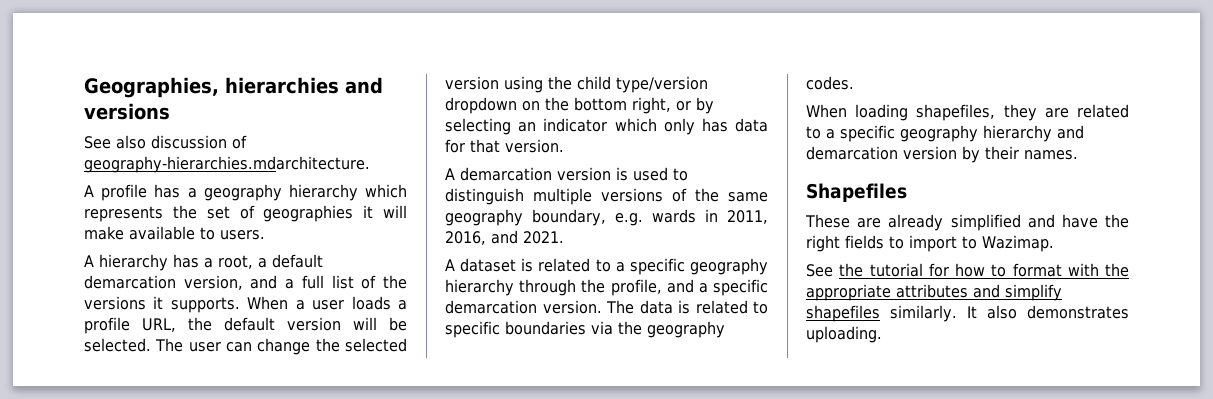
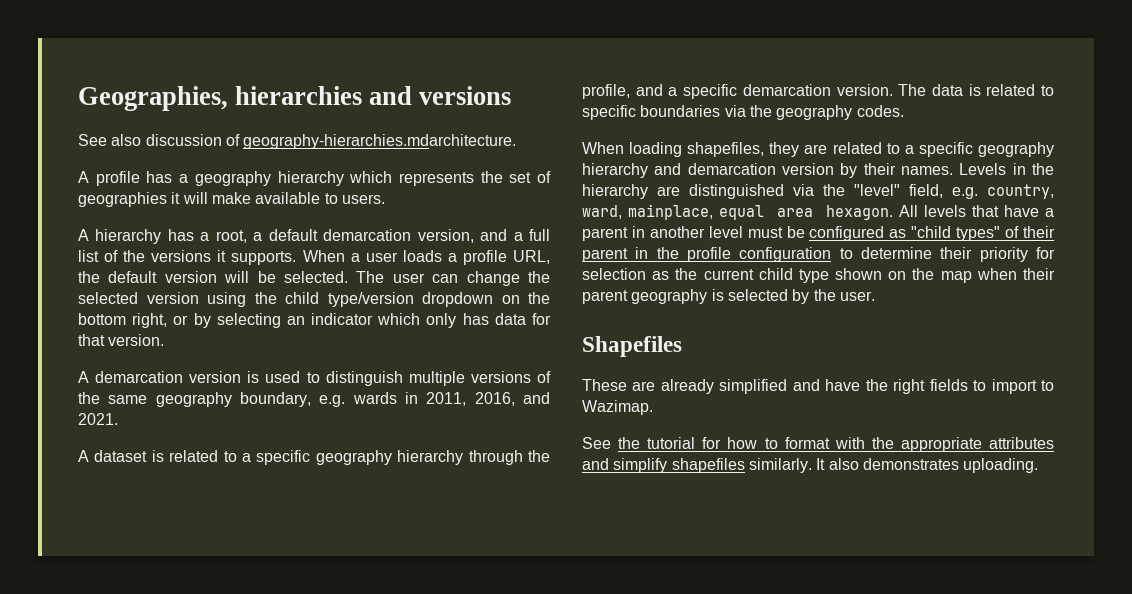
+ Levels in the hierarchy are distinguished via the "level" field, e.g. country, ward, mainplace, equal area hexagon. All levels that have a parent in another level must be configured as "child types" of their parent in the profile configuration to determine their priority for selection as the current child type shown on the map when their parent geography is selected by the user.

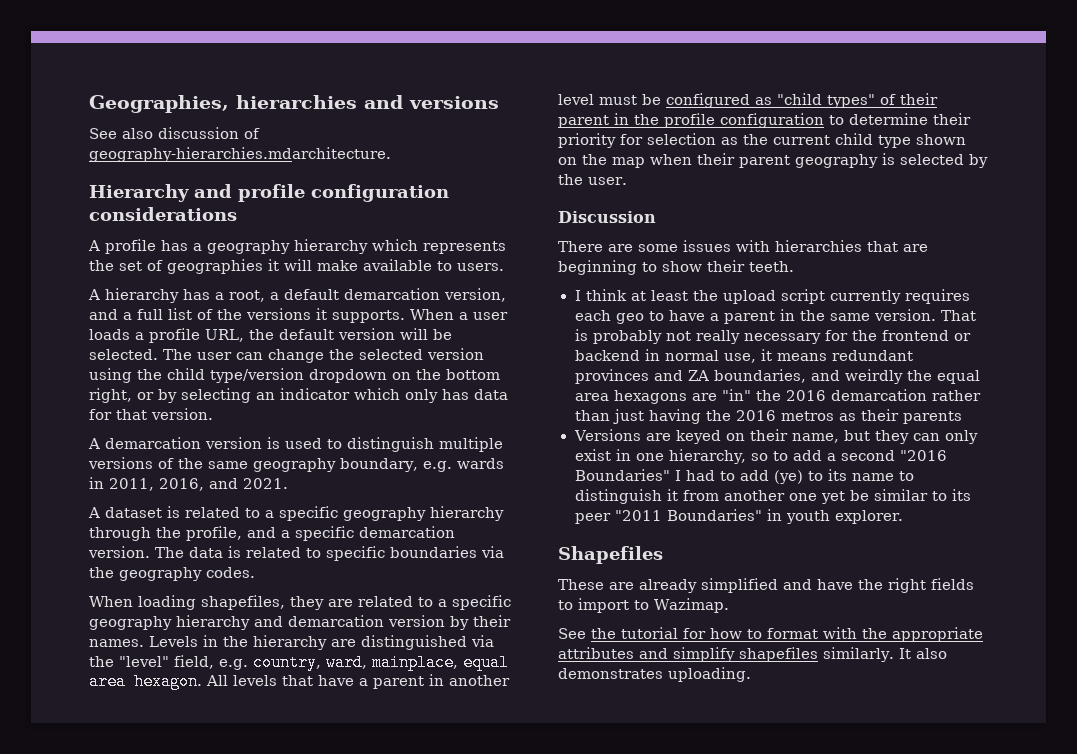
+ Hierarchy and profile configuration considerations
+ Discussion
+ There are some issues with hierarchies that are beginning to show their teeth.
+ I think at least the upload script currently requires each geo to have a parent in the same version. That is probably not really necessary for the frontend or backend in normal use, it means redundant provinces and ZA boundaries, and weirdly the equal area hexagons are "in" the 2016 demarcation rather than just having the 2016 metros as their parents
+ Versions are keyed on their name, but they can only exist in one hierarchy, so to add a second "2016 Boundaries" I had to add (ye) to its name to distinguish it from another one yet be similar to its peer "2011 Boundaries" in youth explorer.

